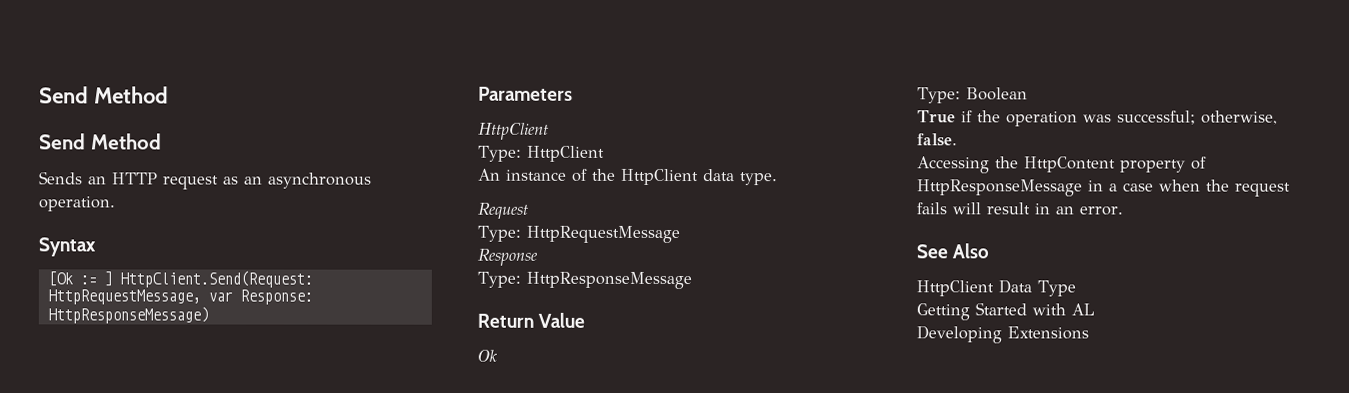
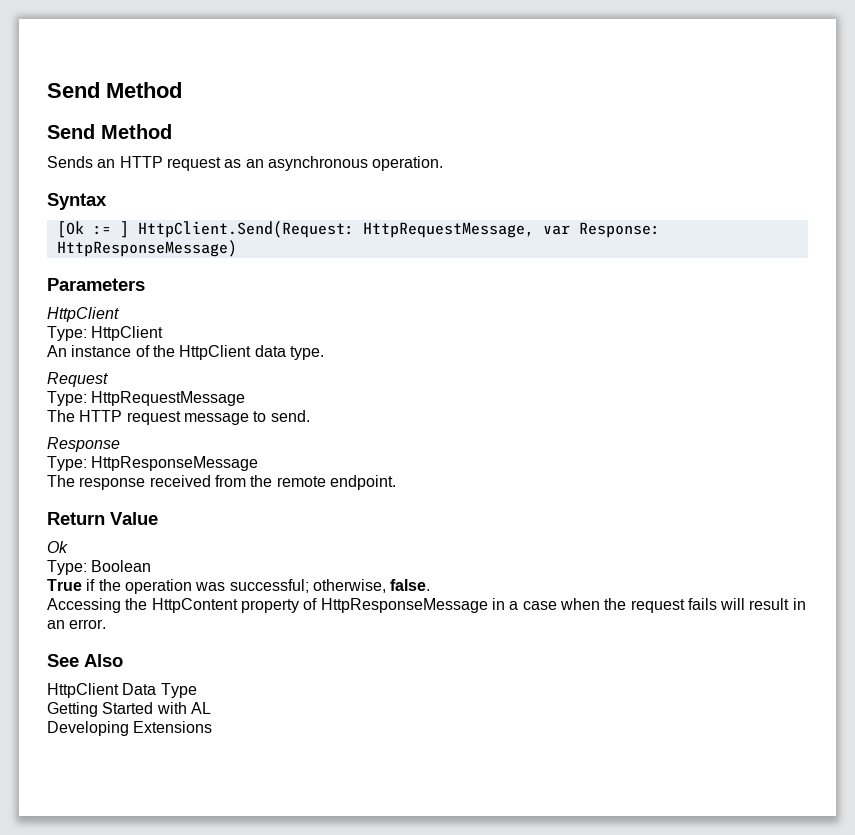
+ The HTTP request message to send.
  Response
  Type: HttpResponseMessage
+ The response received from the remote endpoint.

